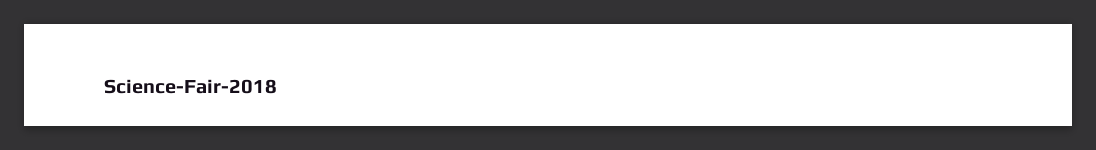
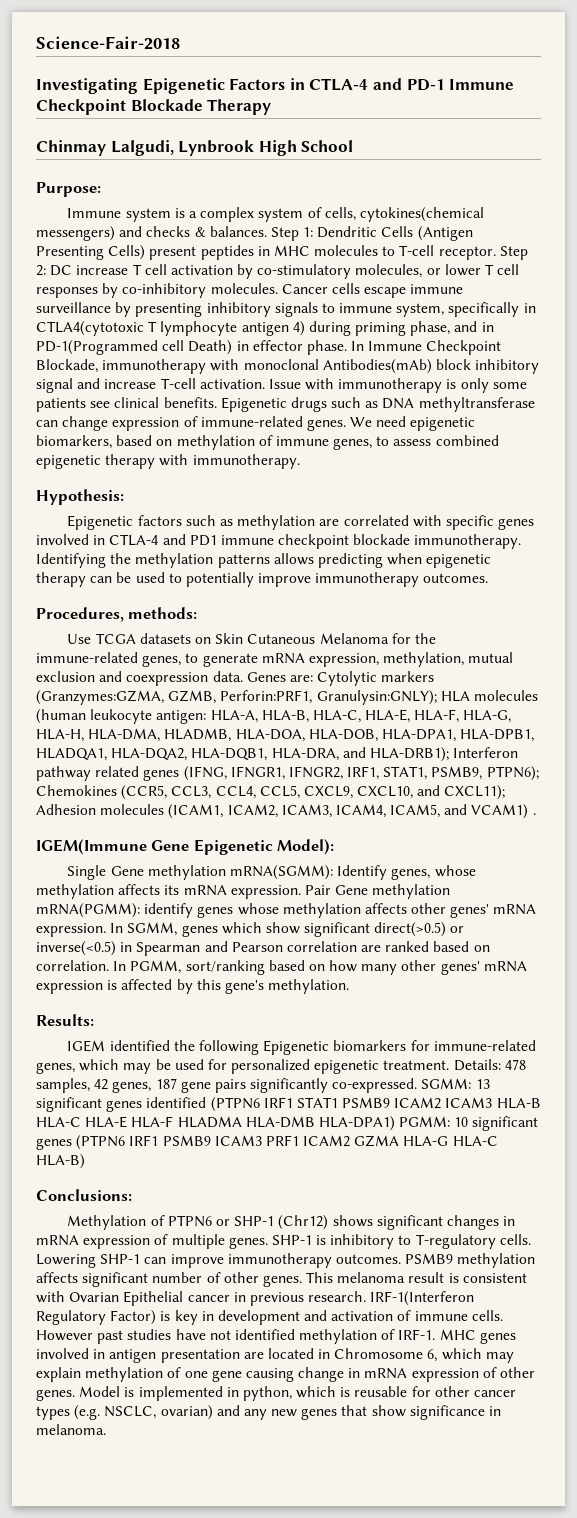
+ Investigating Epigenetic Factors in CTLA-4 and PD-1 Immune Checkpoint Blockade Therapy
+ Chinmay Lalgudi, Lynbrook High School
+ Purpose:
+ Immune system is a complex system of cells, cytokines(chemical messengers) and checks & balances. Step 1: Dendritic Cells (Antigen Presenting Cells) present peptides in MHC molecules to T-cell receptor. Step 2: DC increase T cell activation by co-stimulatory molecules, or lower T cell responses by co-inhibitory molecules. Cancer cells escape immune surveillance by presenting inhibitory signals to immune system, specifically in CTLA4(cytotoxic T lymphocyte antigen 4) during priming phase, and in PD-1(Programmed cell Death) in effector phase. In Immune Checkpoint Blockade, immunotherapy with monoclonal Antibodies(mAb) block inhibitory signal and increase T-cell activation. Issue with immunotherapy is only some patients see clinical benefits. Epigenetic drugs such as DNA methyltransferase can change expression of immune-related genes. We need epigenetic biomarkers, based on methylation of immune genes, to assess combined epigenetic therapy with immunotherapy.
+ Hypothesis:
+ Epigenetic factors such as methylation are correlated with specific genes involved in CTLA-4 and PD1 immune checkpoint blockade immunotherapy. Identifying the methylation patterns allows predicting when epigenetic therapy can be used to potentially improve immunotherapy outcomes.
+ Procedures, methods:
+ Use TCGA datasets on Skin Cutaneous Melanoma for the immune-related genes, to generate mRNA expression, methylation, mutual exclusion and coexpression data. Genes are: Cytolytic markers (Granzymes:GZMA, GZMB, Perforin:PRF1, Granulysin:GNLY); HLA molecules (human leukocyte antigen: HLA-A, HLA-B, HLA-C, HLA-E, HLA-F, HLA-G, HLA-H, HLA-DMA, HLADMB, HLA-DOA, HLA-DOB, HLA-DPA1, HLA-DPB1, HLADQA1, HLA-DQA2, HLA-DQB1, HLA-DRA, and HLA-DRB1); Interferon pathway related genes (IFNG, IFNGR1, IFNGR2, IRF1, STAT1, PSMB9, PTPN6); Chemokines (CCR5, CCL3, CCL4, CCL5, CXCL9, CXCL10, and CXCL11); Adhesion molecules (ICAM1, ICAM2, ICAM3, ICAM4, ICAM5, and VCAM1) .
+ IGEM(Immune Gene Epigenetic Model):
+ Single Gene methylation mRNA(SGMM): Identify genes, whose methylation affects its mRNA expression. Pair Gene methylation mRNA(PGMM): identify genes whose methylation affects other genes' mRNA expression. In SGMM, genes which show significant direct(>0.5) or inverse(<0.5) in Spearman and Pearson correlation are ranked based on correlation. In PGMM, sort/ranking based on how many other genes' mRNA expression is affected by this gene's methylation.
+ Results:
+ IGEM identified the following Epigenetic biomarkers for immune-related genes, which may be used for personalized epigenetic treatment. Details: 478 samples, 42 genes, 187 gene pairs significantly co-expressed. SGMM: 13 significant genes identified (PTPN6 IRF1 STAT1 PSMB9 ICAM2 ICAM3 HLA-B HLA-C HLA-E HLA-F HLADMA HLA-DMB HLA-DPA1) PGMM: 10 significant genes (PTPN6 IRF1 PSMB9 ICAM3 PRF1 ICAM2 GZMA HLA-G HLA-C HLA-B)
+ Conclusions:
+ Methylation of PTPN6 or SHP-1 (Chr12) shows significant changes in mRNA expression of multiple genes. SHP-1 is inhibitory to T-regulatory cells. Lowering SHP-1 can improve immunotherapy outcomes. PSMB9 methylation affects significant number of other genes. This melanoma result is consistent with Ovarian Epithelial cancer in previous research. IRF-1(Interferon Regulatory Factor) is key in development and activation of immune cells. However past studies have not identified methylation of IRF-1. MHC genes involved in antigen presentation are located in Chromosome 6, which may explain methylation of one gene causing change in mRNA expression of other genes. Model is implemented in python, which is reusable for other cancer types (e.g. NSCLC, ovarian) and any new genes that show significance in melanoma.

